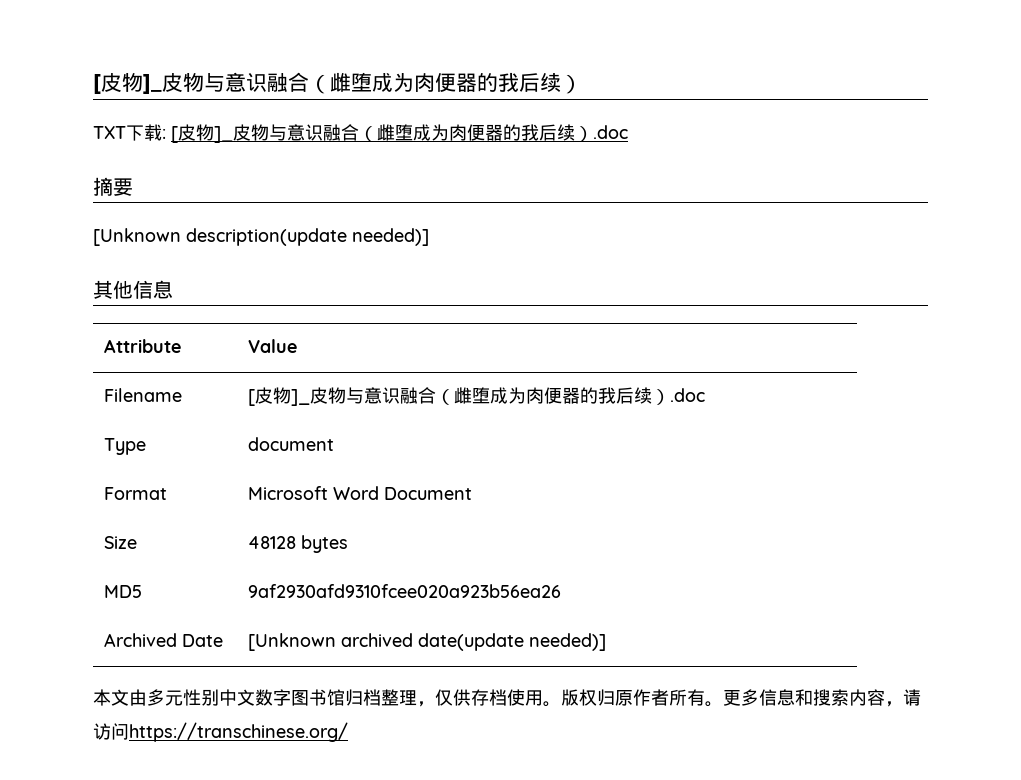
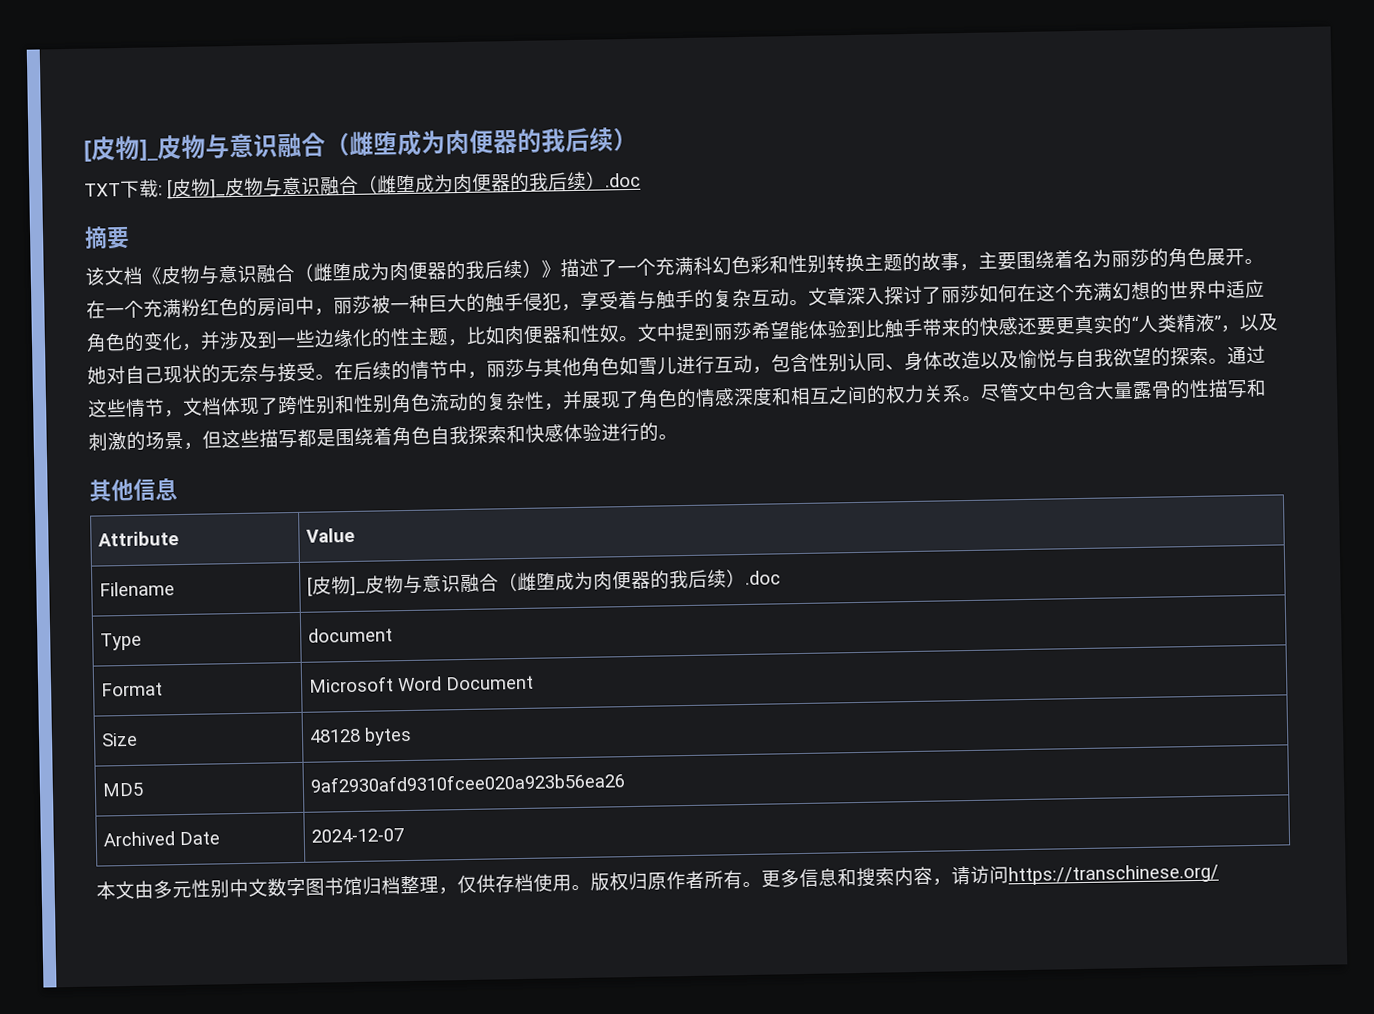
- [Unknown description(update needed)]
+ 该文档《皮物与意识融合（雌堕成为肉便器的我后续）》描述了一个充满科幻色彩和性别转换主题的故事，主要围绕着名为丽莎的角色展开。在一个充满粉红色的房间中，丽莎被一种巨大的触手侵犯，享受着与触手的复杂互动。文章深入探讨了丽莎如何在这个充满幻想的世界中适应角色的变化，并涉及到一些边缘化的性主题，比如肉便器和性奴。文中提到丽莎希望能体验到比触手带来的快感还要更真实的“人类精液”，以及她对自己现状的无奈与接受。在后续的情节中，丽莎与其他角色如雪儿进行互动，包含性别认同、身体改造以及愉悦与自我欲望的探索。通过这些情节，文档体现了跨性别和性别角色流动的复杂性，并展现了角色的情感深度和相互之间的权力关系。尽管文中包含大量露骨的性描写和刺激的场景，但这些描写都是围绕着角色自我探索和快感体验进行的。
- Archived Date | [Unknown archived date(update needed)]
+ Archived Date | 2024-12-07

